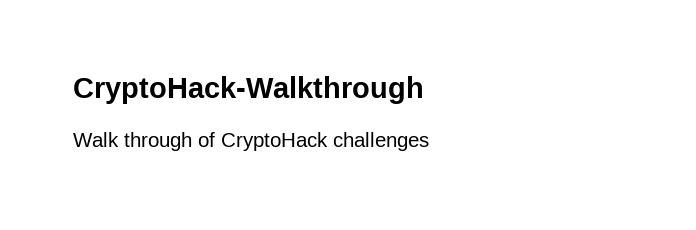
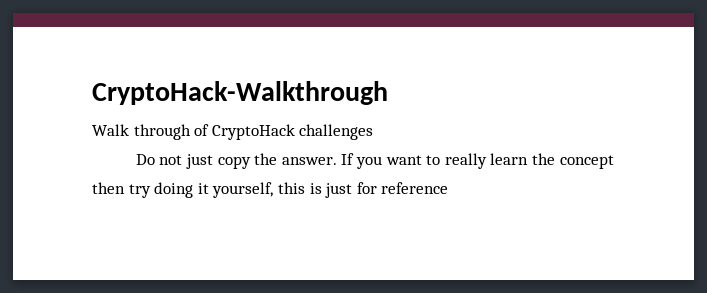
+ Do not just copy the answer. If you want to really learn the concept then try doing it yourself, this is just for reference

